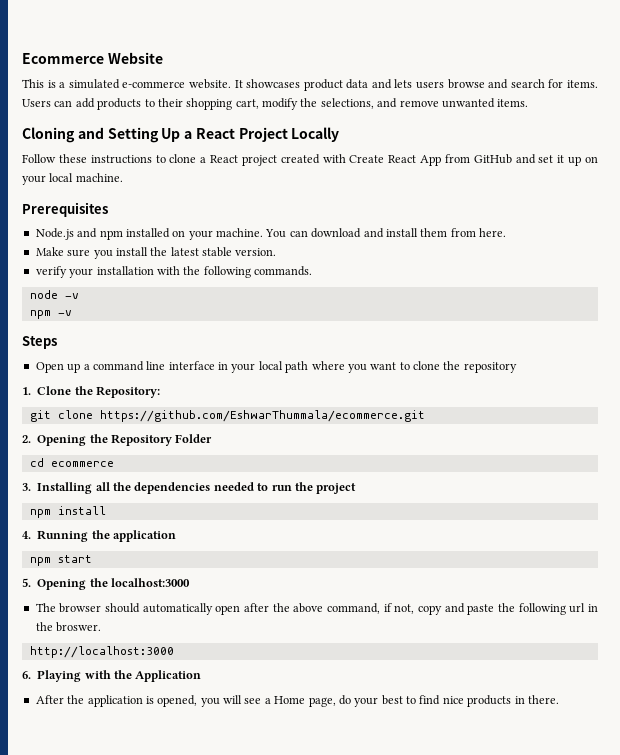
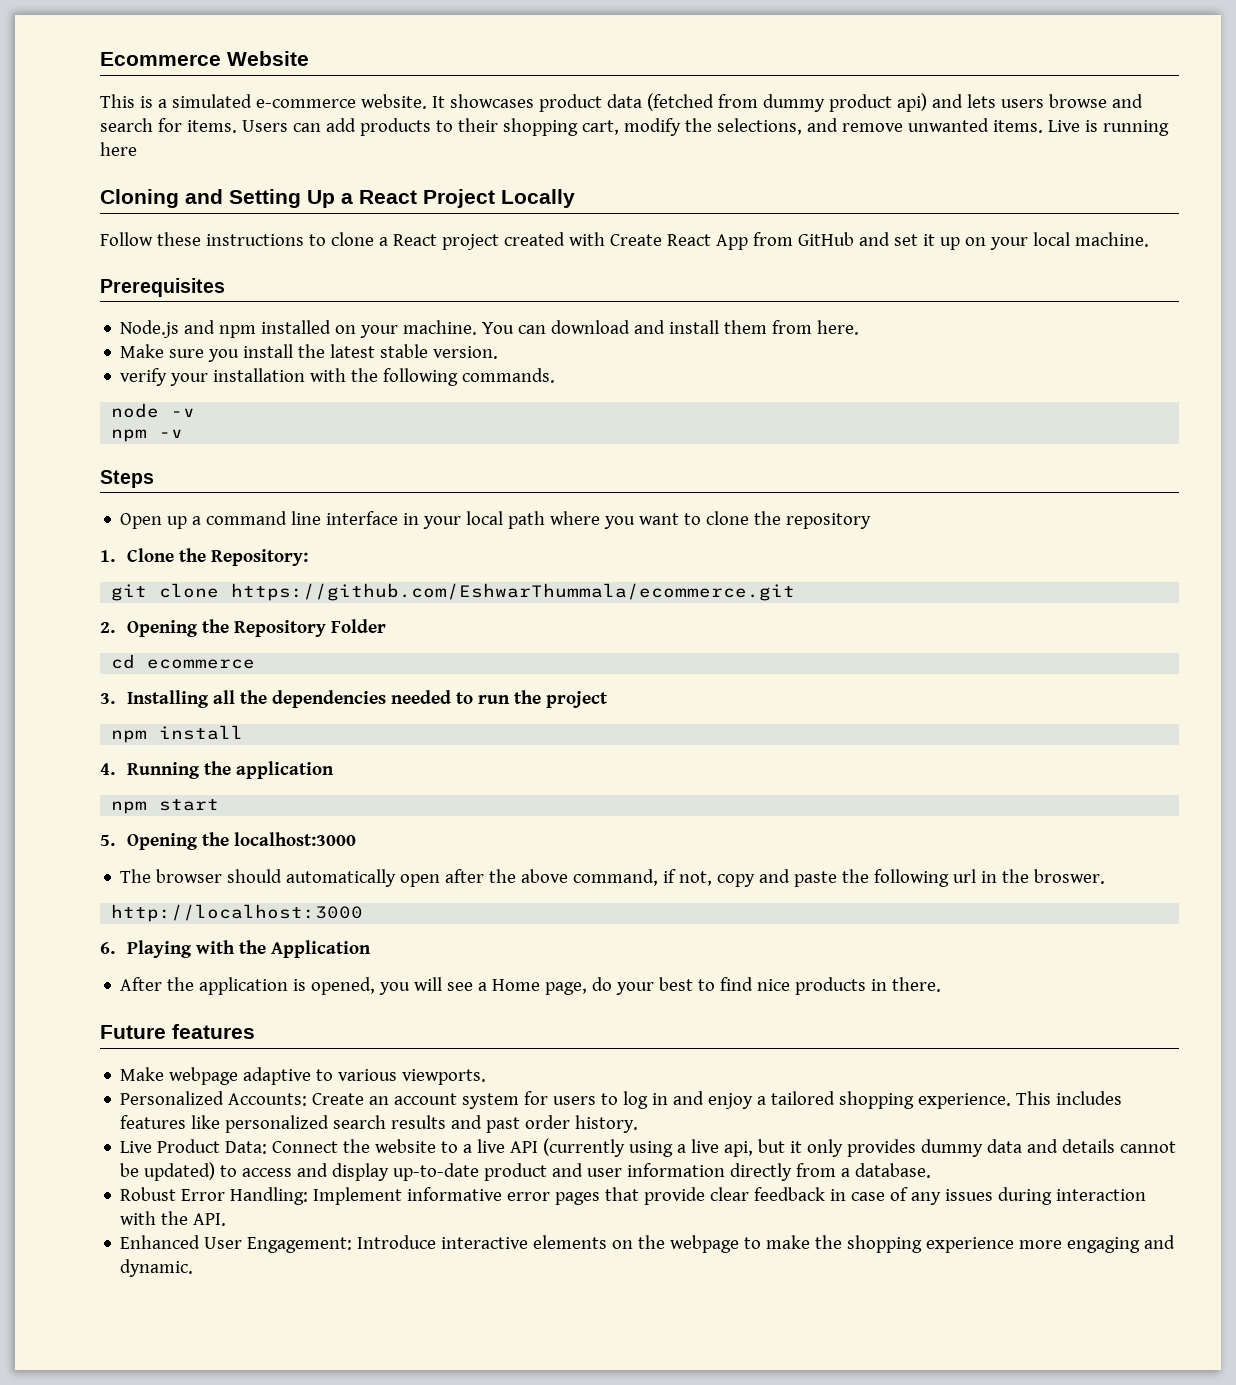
- It showcases product data and lets users browse and search for items.
+ It showcases product data (fetched from dummy product api) and lets users browse and search for items.
+ Live is running here
+ Future features
+ Make webpage adaptive to various viewports.
+ Personalized Accounts: Create an account system for users to log in and enjoy a tailored shopping experience. This includes features like personalized search results and past order history.
+ Live Product Data: Connect the website to a live API (currently using a live api, but it only provides dummy data and details cannot be updated) to access and display up-to-date product and user information directly from a database.
+ Robust Error Handling: Implement informative error pages that provide clear feedback in case of any issues during interaction with the API.
+ Enhanced User Engagement: Introduce interactive elements on the webpage to make the shopping experience more engaging and dynamic.

